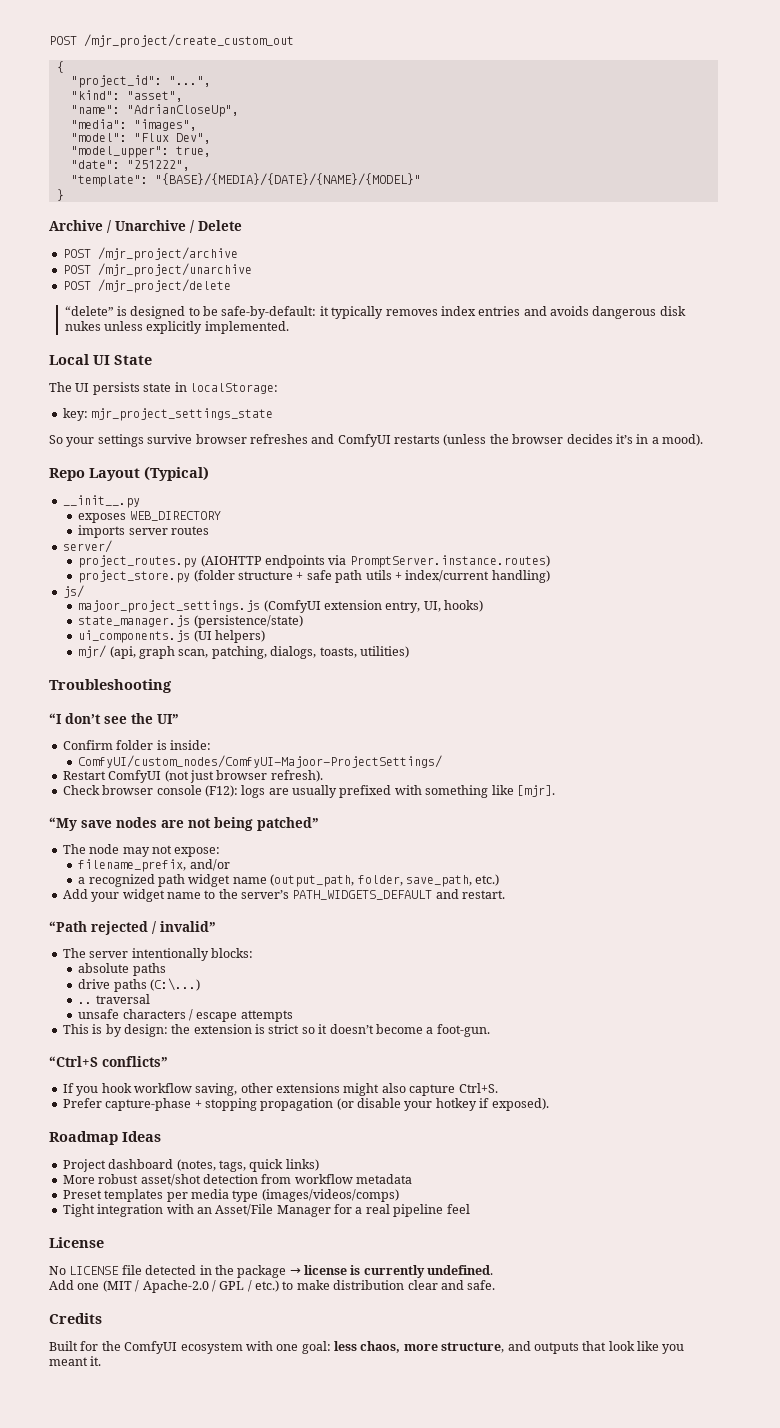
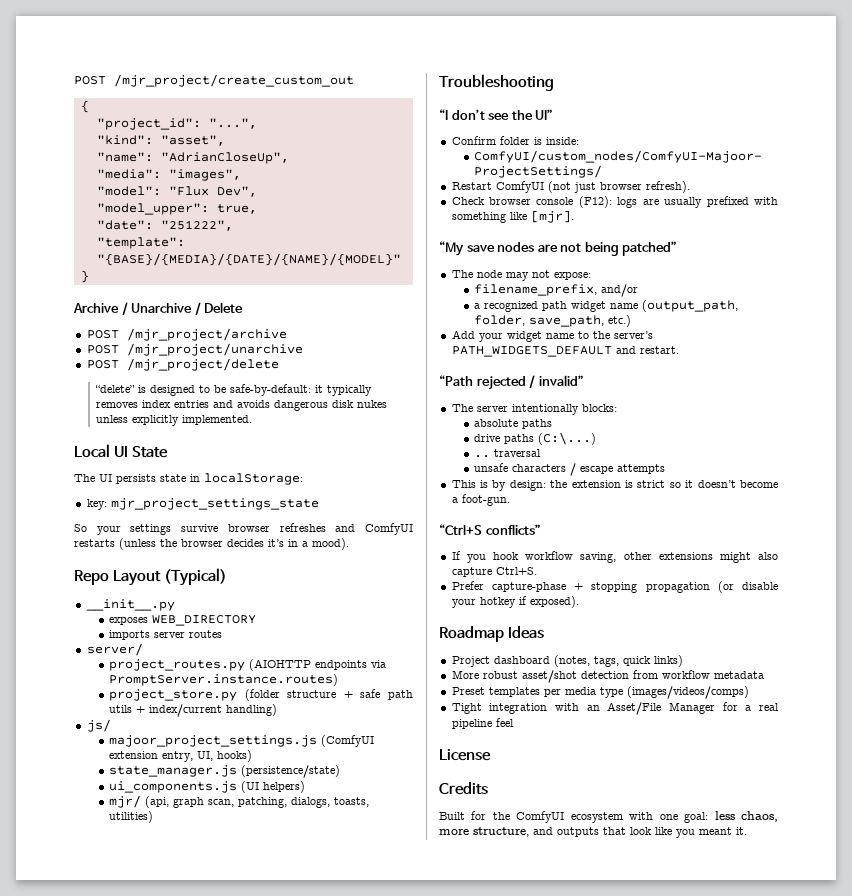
- No LICENSE file detected in the package → license is currently undefined.
- Add one (MIT / Apache-2.0 / GPL / etc.) to make distribution clear and safe.

